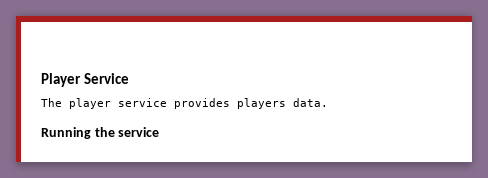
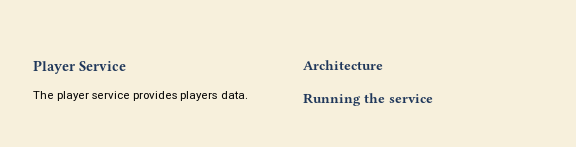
+ Architecture

